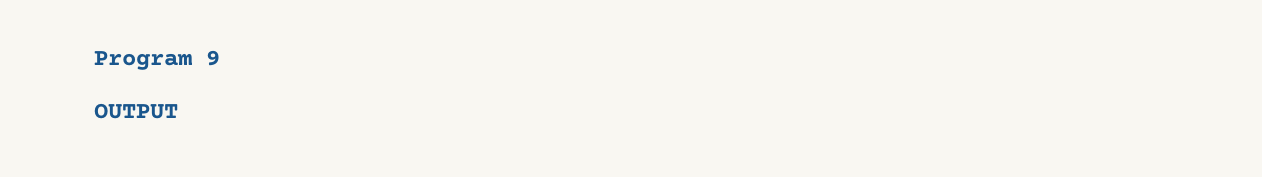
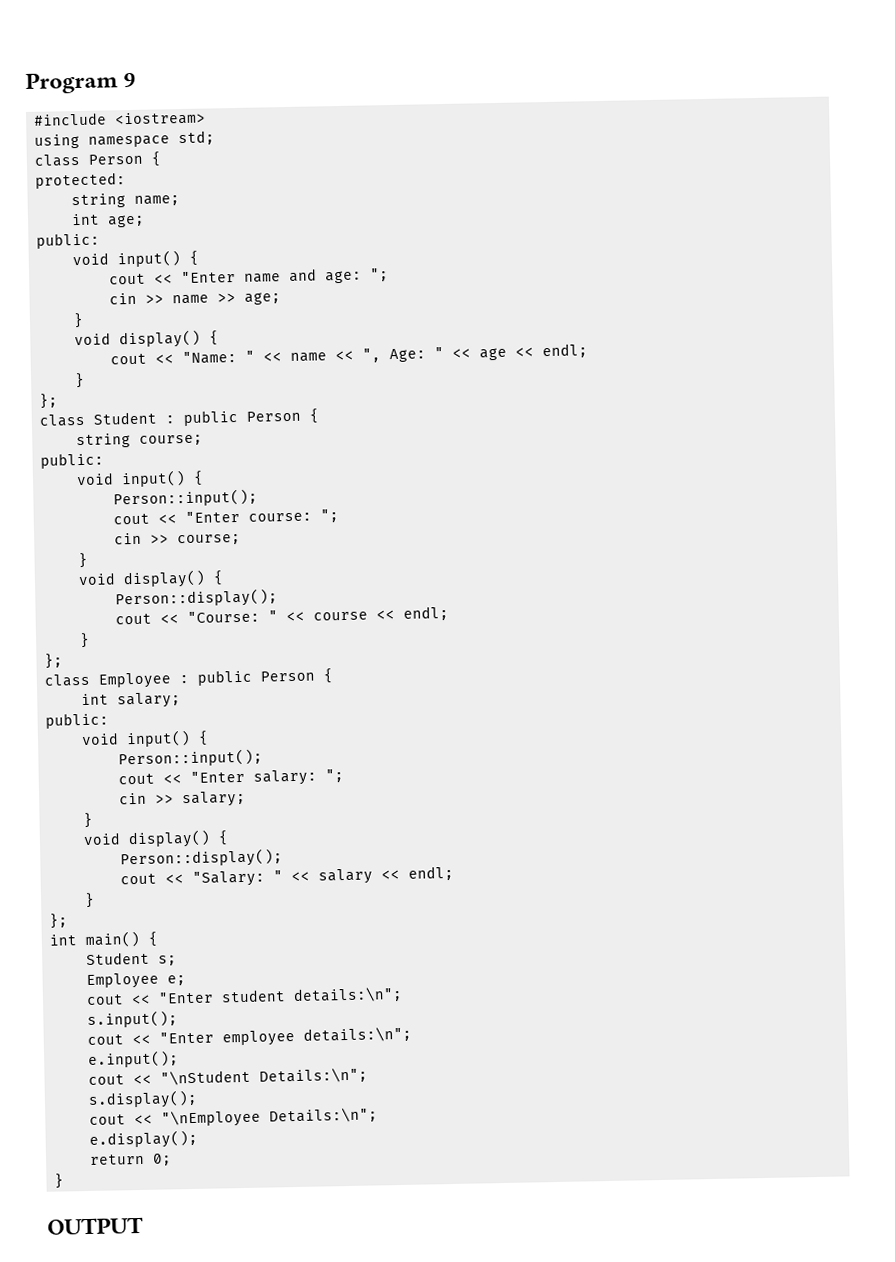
+ #include <iostream>
+ using namespace std;
+ class Person {
+ protected:
+ string name;
+ int age;
+ public:
+ void input() {
+ cout << "Enter name and age: ";
+ cin >> name >> age;
+ }
+ void display() {
+ cout << "Name: " << name << ", Age: " << age << endl;
+ }
+ };
+ class Student : public Person {
+ string course;
+ public:
+ void input() {
+ Person::input();
+ cout << "Enter course: ";
+ cin >> course;
+ }
+ void display() {
+ Person::display();
+ cout << "Course: " << course << endl;
+ }
+ };
+ class Employee : public Person {
+ int salary;
+ public:
+ void input() {
+ Person::input();
+ cout << "Enter salary: ";
+ cin >> salary;
+ }
+ void display() {
+ Person::display();
+ cout << "Salary: " << salary << endl;
+ }
+ };
+ int main() {
+ Student s;
+ Employee e;
+ cout << "Enter student details:\n";
+ s.input();
+ cout << "Enter employee details:\n";
+ e.input();
+ cout << "\nStudent Details:\n";
+ s.display();
+ cout << "\nEmployee Details:\n";
+ e.display();
+ return 0;
+ }

